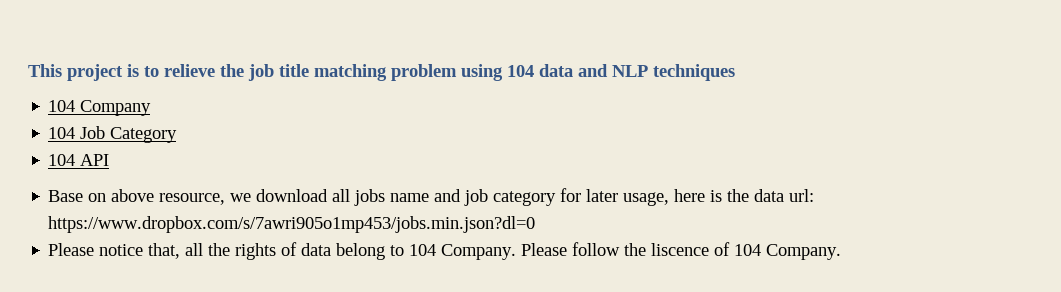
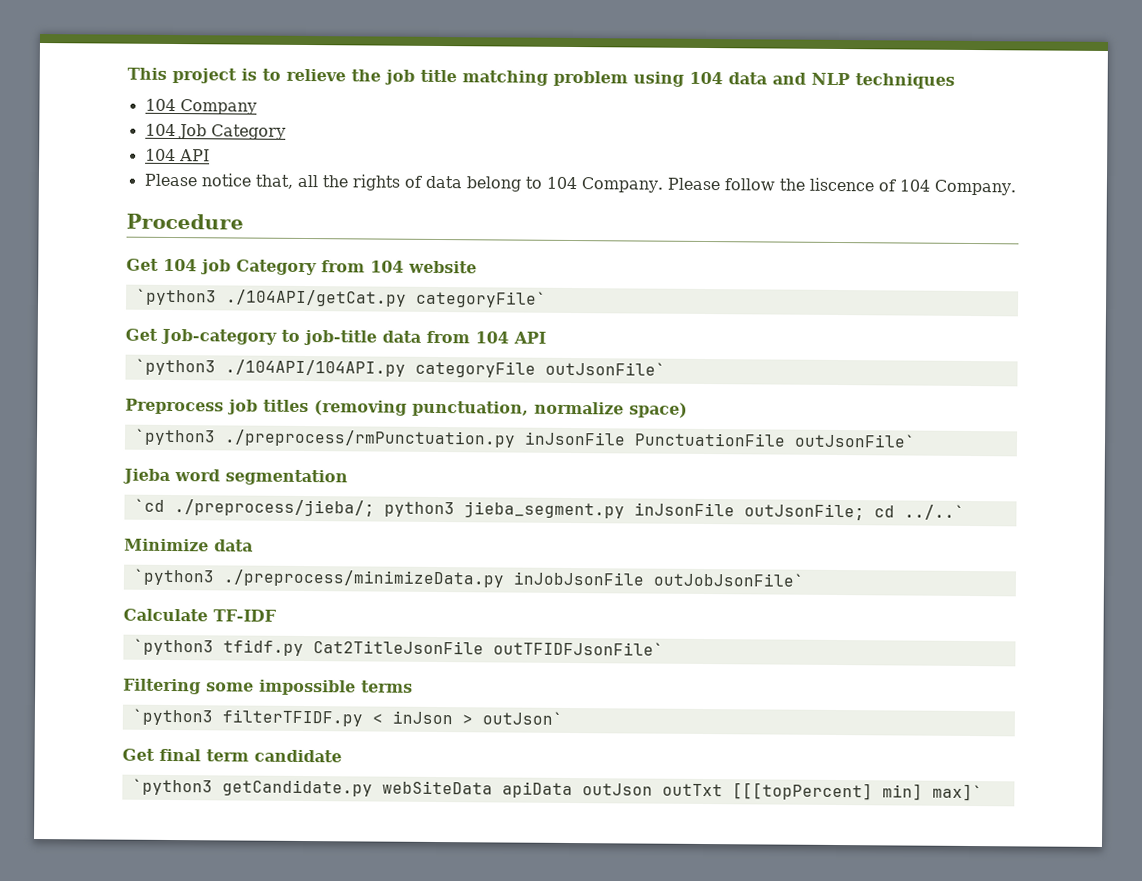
- Base on above resource, we download all jobs name and job category for later usage, here is the data url: https://www.dropbox.com/s/7awri905o1mp453/jobs.min.json?dl=0
+ Procedure
+ Get 104 job Category from 104 website
+ `python3 ./104API/getCat.py categoryFile`
+ Get Job-category to job-title data from 104 API
+ `python3 ./104API/104API.py categoryFile outJsonFile`
+ Preprocess job titles (removing punctuation, normalize space)
+ `python3 ./preprocess/rmPunctuation.py inJsonFile PunctuationFile outJsonFile`
+ Jieba word segmentation
+ `cd ./preprocess/jieba/; python3 jieba_segment.py inJsonFile outJsonFile; cd ../..`
+ Minimize data
+ `python3 ./preprocess/minimizeData.py inJobJsonFile outJobJsonFile`
+ Calculate TF-IDF
+ `python3 tfidf.py Cat2TitleJsonFile outTFIDFJsonFile`
+ Filtering some impossible terms
+ `python3 filterTFIDF.py < inJson > outJson`
+ Get final term candidate
+ `python3 getCandidate.py webSiteData apiData outJson outTxt [[[topPercent] min] max]`

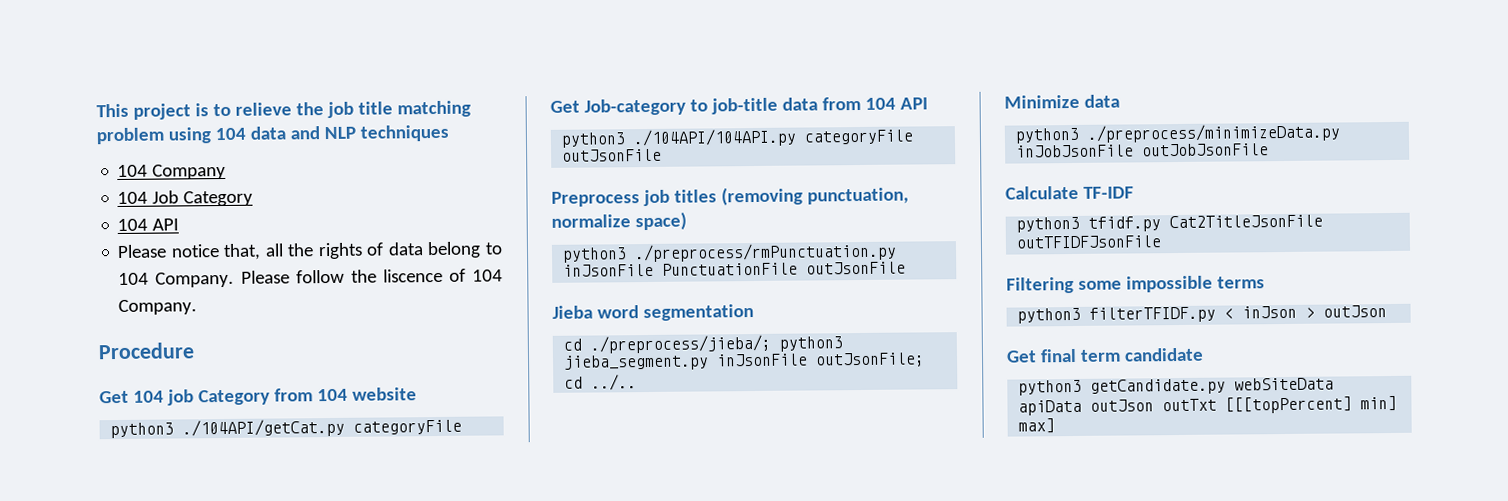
- `python3 ./104API/getCat.py categoryFile`
+ python3 ./104API/getCat.py categoryFile
- `python3 ./104API/104API.py categoryFile outJsonFile`
+ python3 ./104API/104API.py categoryFile outJsonFile
- `python3 ./preprocess/rmPunctuation.py inJsonFile PunctuationFile outJsonFile`
+ python3 ./preprocess/rmPunctuation.py inJsonFile PunctuationFile outJsonFile
- `cd ./preprocess/jieba/; python3 jieba_segment.py inJsonFile outJsonFile; cd ../..`
+ cd ./preprocess/jieba/; python3 jieba_segment.py inJsonFile outJsonFile; cd ../..
- `python3 ./preprocess/minimizeData.py inJobJsonFile outJobJsonFile`
+ python3 ./preprocess/minimizeData.py inJobJsonFile outJobJsonFile
- `python3 tfidf.py Cat2TitleJsonFile outTFIDFJsonFile`
+ python3 tfidf.py Cat2TitleJsonFile outTFIDFJsonFile
- `python3 filterTFIDF.py < inJson > outJson`
+ python3 filterTFIDF.py < inJson > outJson
- `python3 getCandidate.py webSiteData apiData outJson outTxt [[[topPercent] min] max]`
+ python3 getCandidate.py webSiteData apiData outJson outTxt [[[topPercent] min] max]

